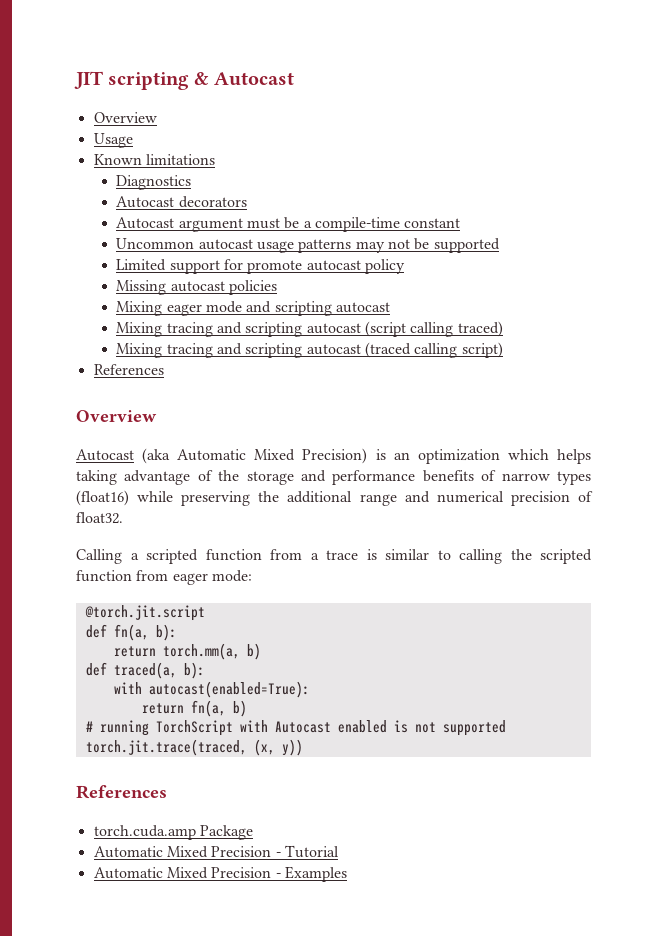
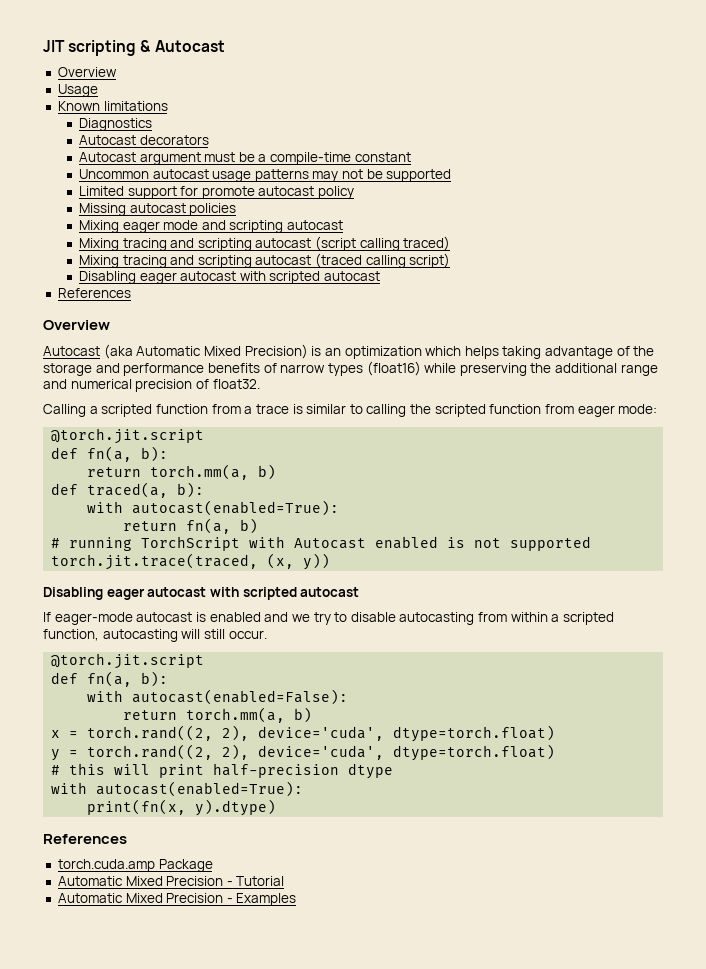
  Mixing tracing and scripting autocast (traced calling script)
+ Disabling eager autocast with scripted autocast
  torch.jit.trace(traced, (x, y))
+ Disabling eager autocast with scripted autocast
+ If eager-mode autocast is enabled and we try to disable autocasting from within a scripted function, autocasting will still occur.
+ @torch.jit.script
+ def fn(a, b):
+ with autocast(enabled=False):
+ return torch.mm(a, b)
+ x = torch.rand((2, 2), device='cuda', dtype=torch.float)
+ y = torch.rand((2, 2), device='cuda', dtype=torch.float)
+ # this will print half-precision dtype
+ with autocast(enabled=True):
+ print(fn(x, y).dtype)

